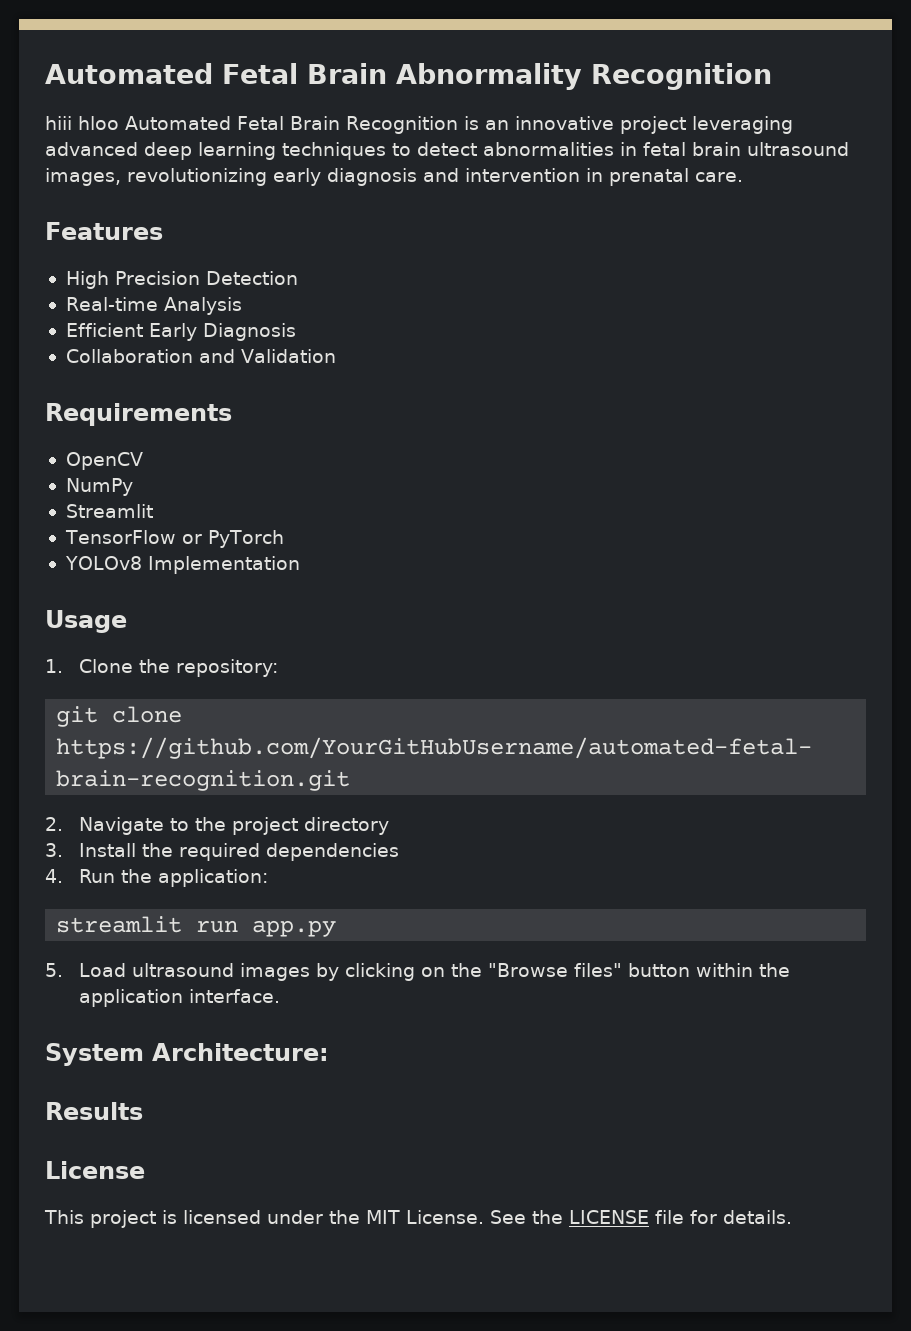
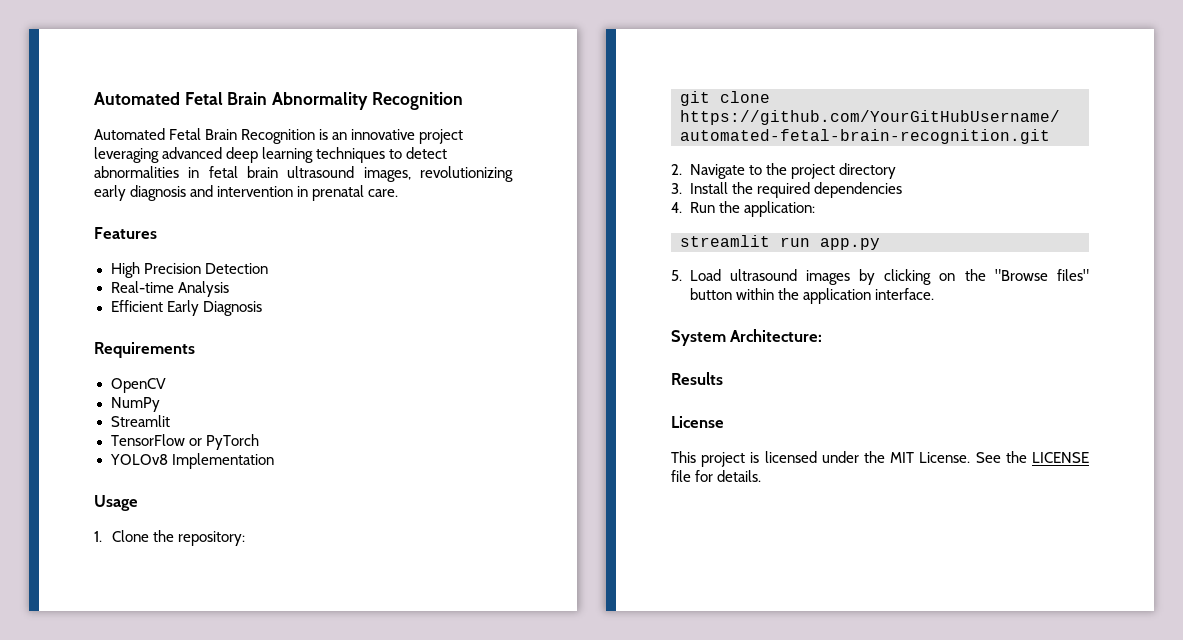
- hiii hloo Automated Fetal Brain Recognition is an innovative project leveraging advanced deep learning techniques to detect abnormalities in fetal brain ultrasound images, revolutionizing early diagnosis and intervention in prenatal care.
+ Automated Fetal Brain Recognition is an innovative project leveraging advanced deep learning techniques to detect abnormalities in fetal brain ultrasound images, revolutionizing early diagnosis and intervention in prenatal care.
- Collaboration and Validation

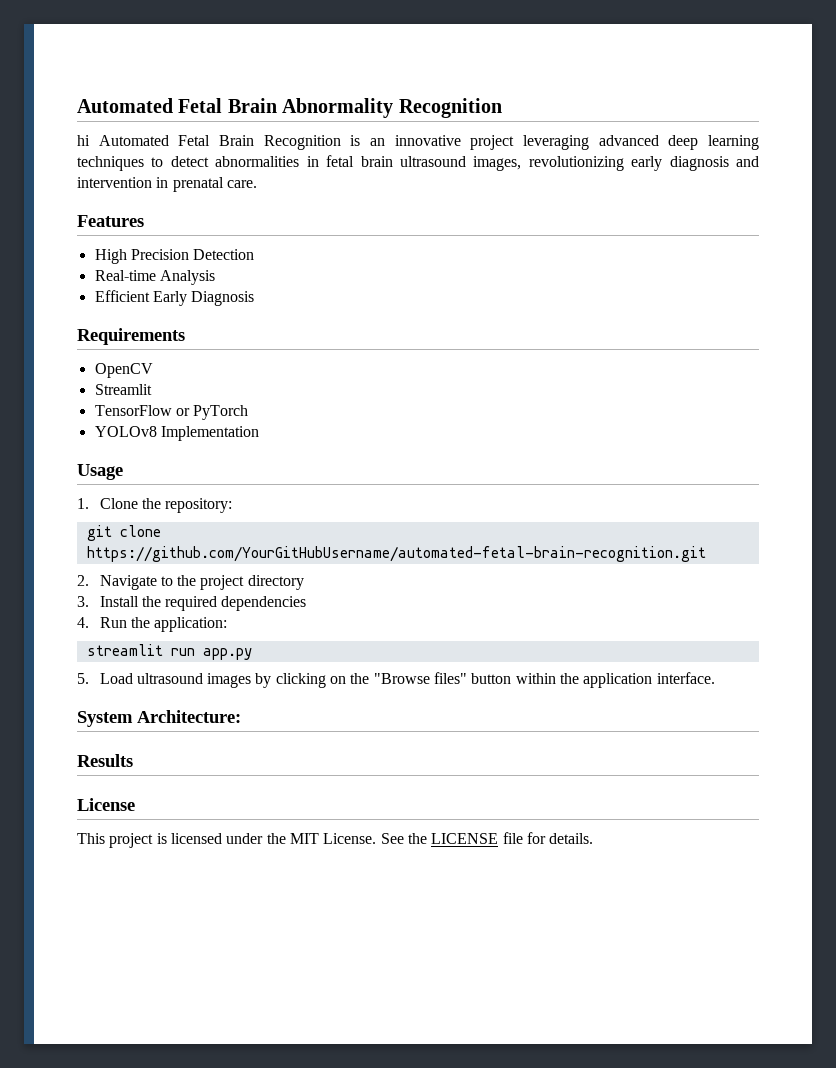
- Automated Fetal Brain Recognition is an innovative project leveraging advanced deep learning techniques to detect abnormalities in fetal brain ultrasound images, revolutionizing early diagnosis and intervention in prenatal care.
+ hi Automated Fetal Brain Recognition is an innovative project leveraging advanced deep learning techniques to detect abnormalities in fetal brain ultrasound images, revolutionizing early diagnosis and intervention in prenatal care.
- NumPy

